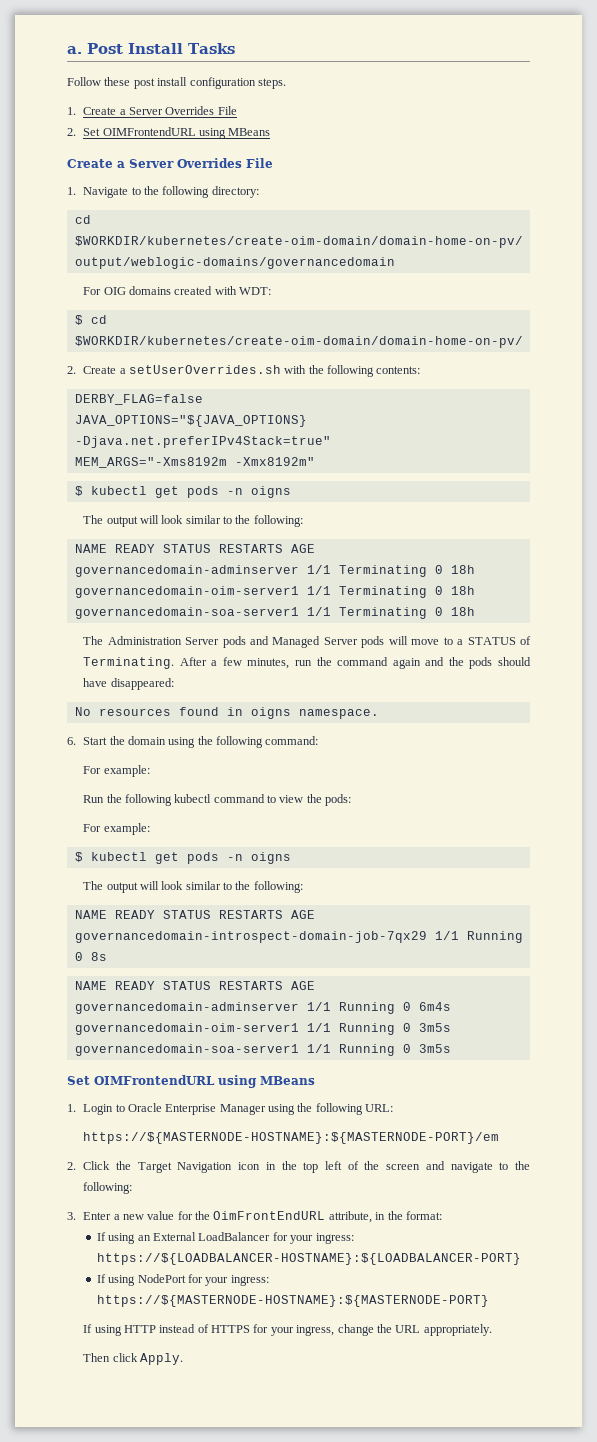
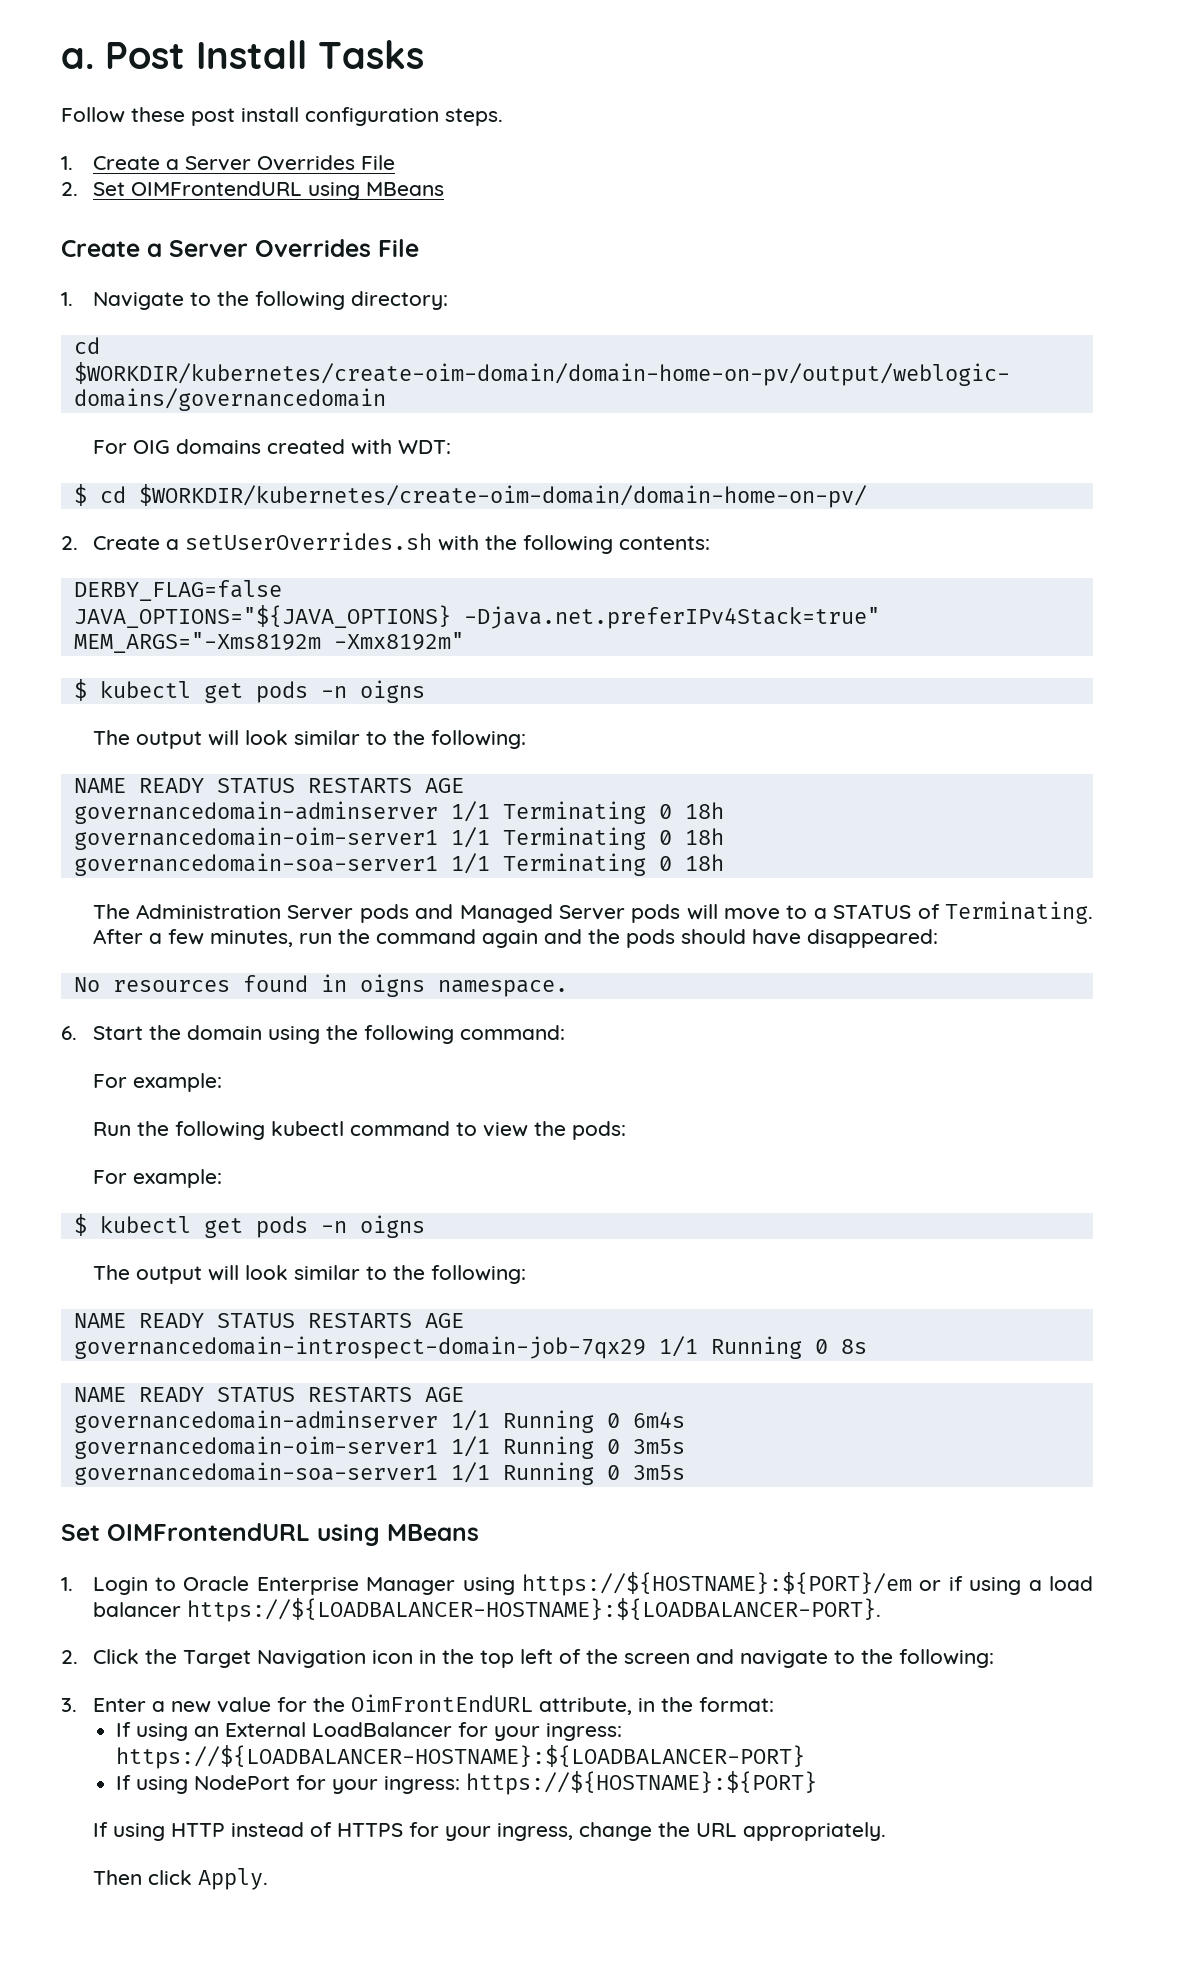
- 1. Login to Oracle Enterprise Manager using the following URL:
- https://${MASTERNODE-HOSTNAME}:${MASTERNODE-PORT}/em
+ 1. Login to Oracle Enterprise Manager using https://${HOSTNAME}:${PORT}/em or if using a load balancer https://${LOADBALANCER-HOSTNAME}:${LOADBALANCER-PORT}.
- If using NodePort for your ingress: https://${MASTERNODE-HOSTNAME}:${MASTERNODE-PORT}
+ If using NodePort for your ingress: https://${HOSTNAME}:${PORT}

